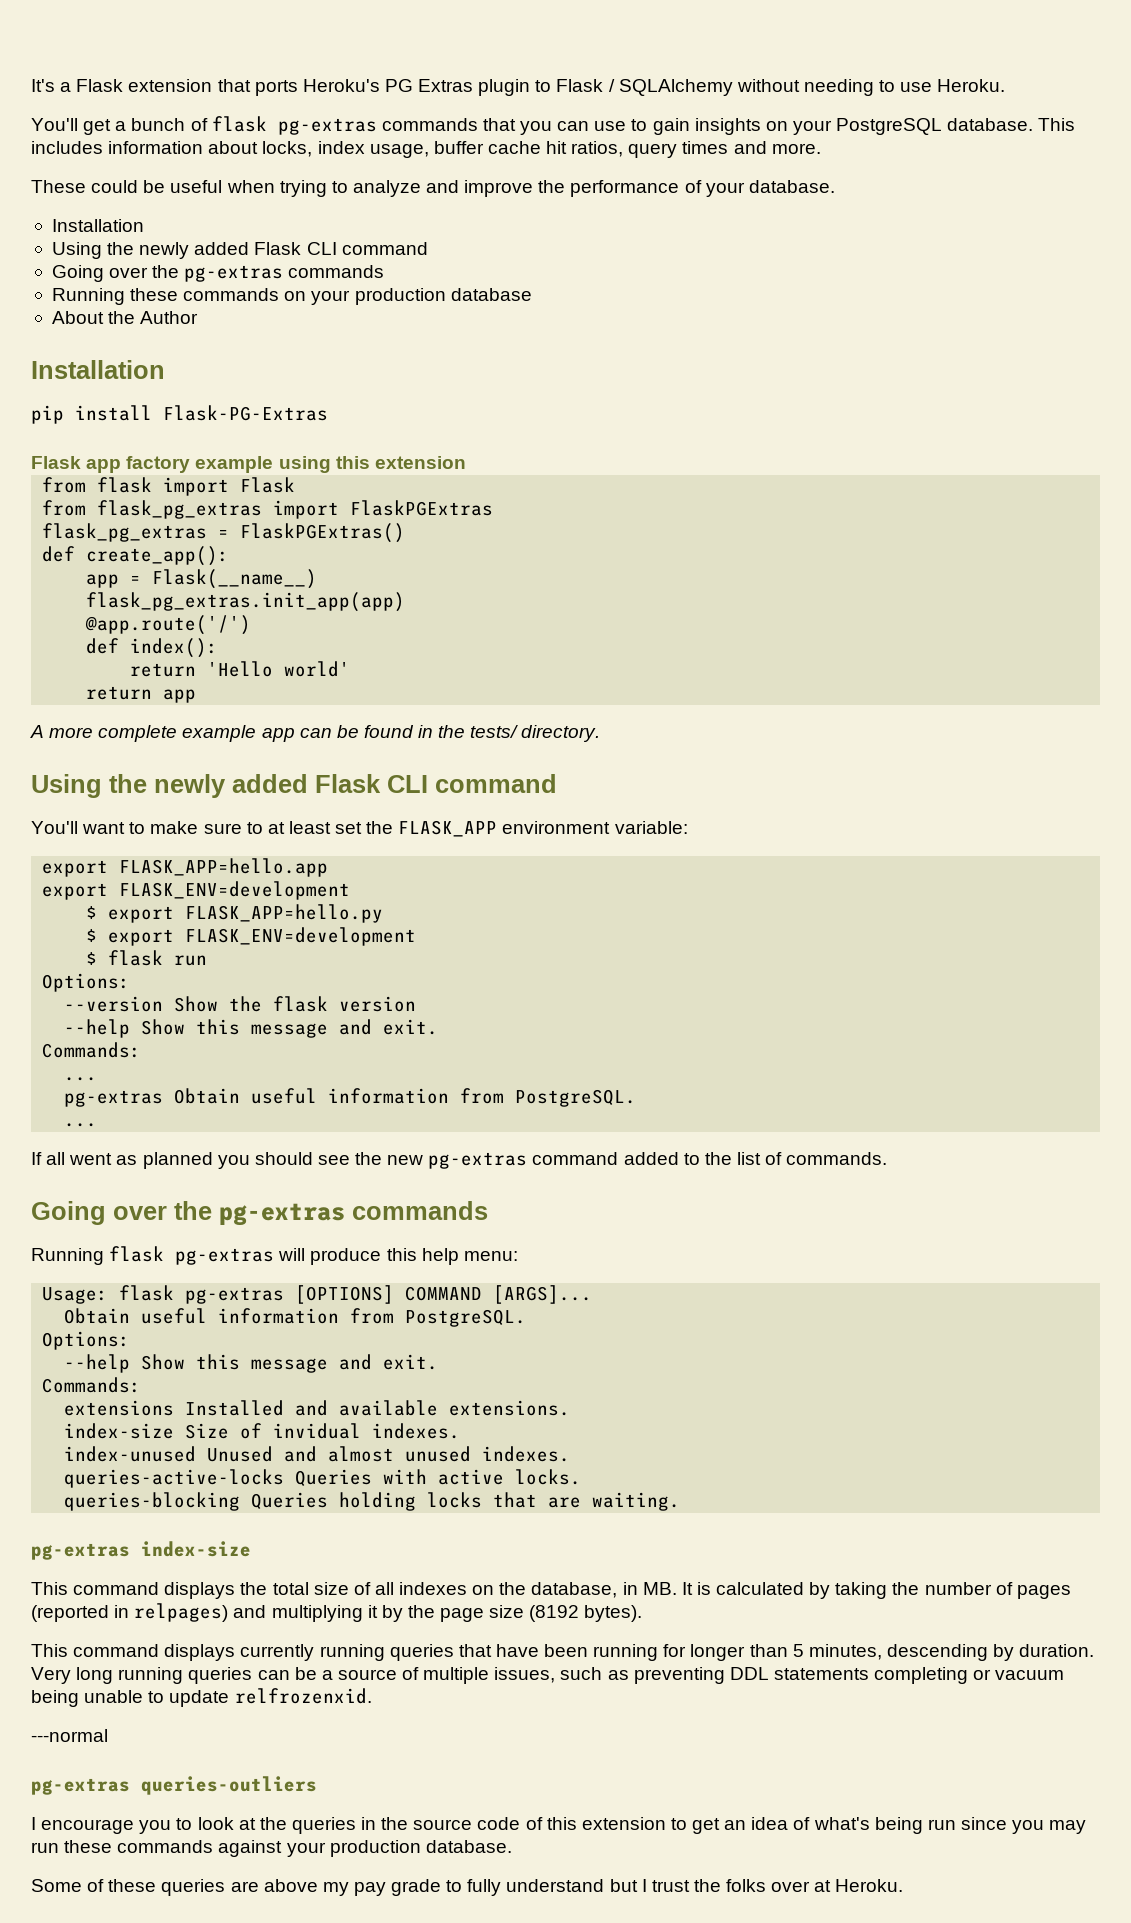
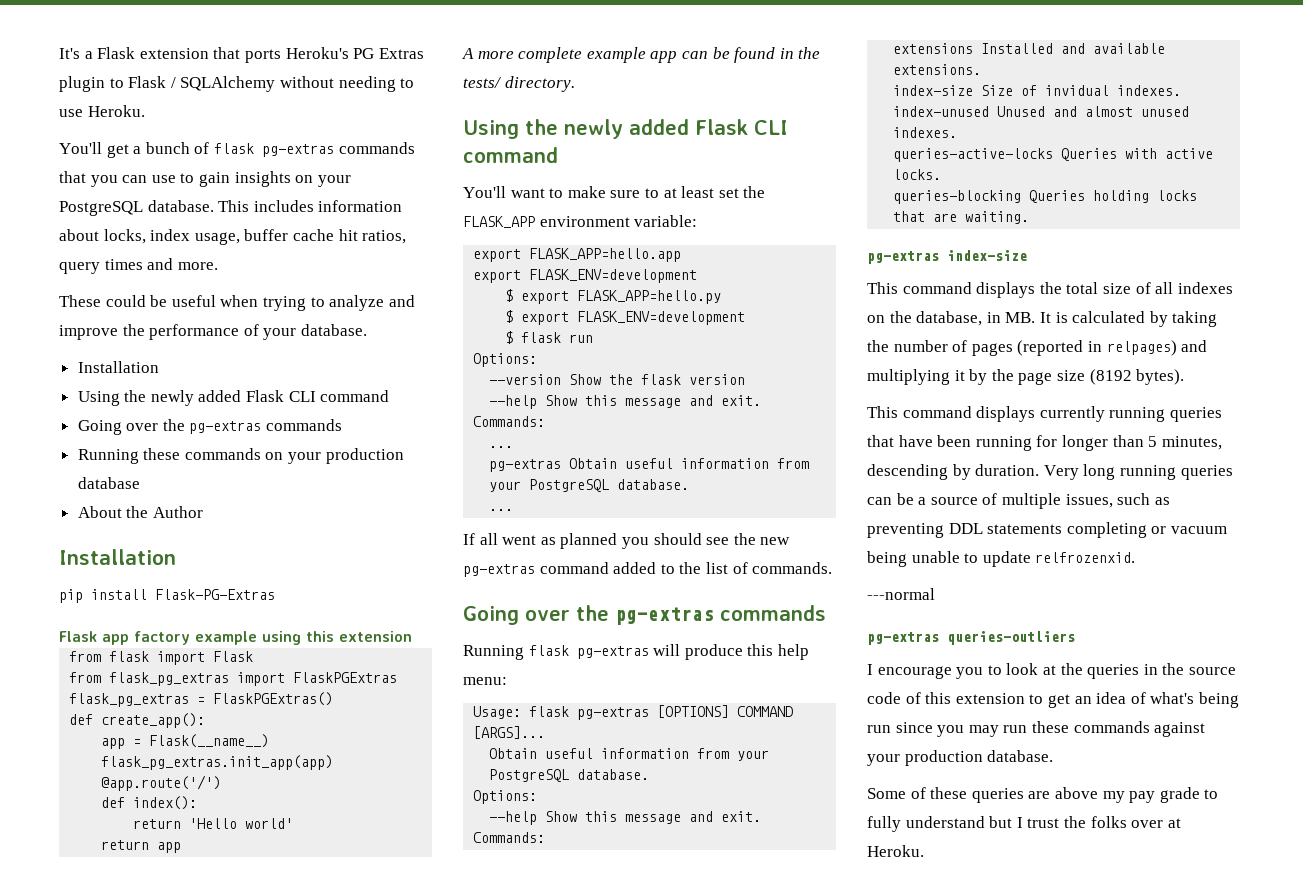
- pg-extras Obtain useful information from PostgreSQL.
+ pg-extras Obtain useful information from your PostgreSQL database.
  Usage: flask pg-extras [OPTIONS] COMMAND [ARGS]...
- Obtain useful information from PostgreSQL.
+ Obtain useful information from your PostgreSQL database.

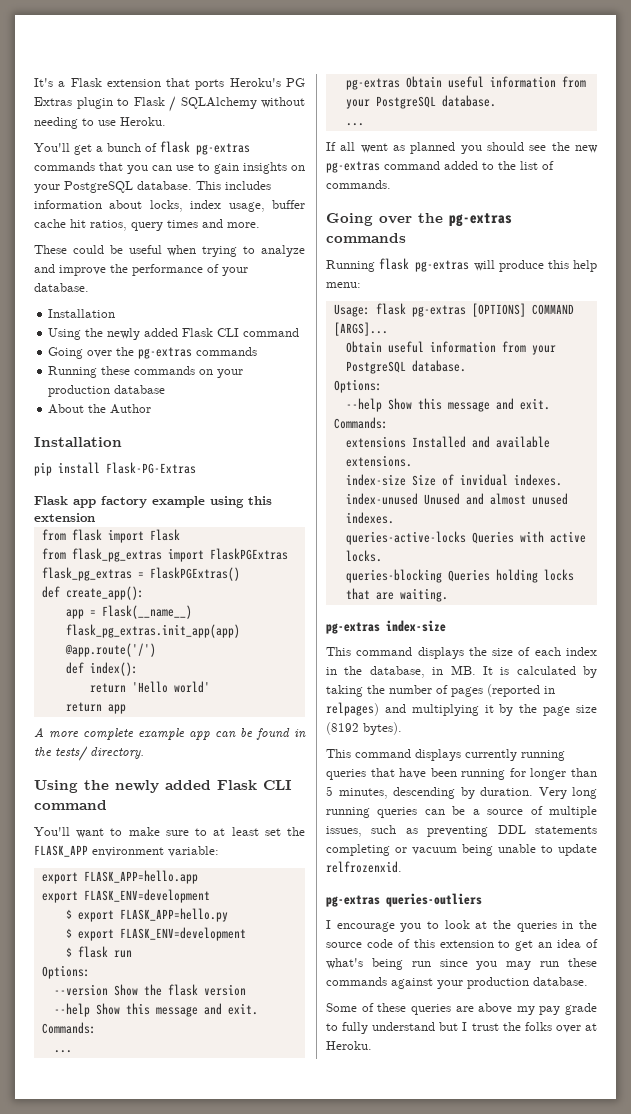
- This command displays the total size of all indexes on the database, in MB. It is calculated by taking the number of pages (reported in relpages) and multiplying it by the page size (8192 bytes).
+ This command displays the size of each index in the database, in MB. It is calculated by taking the number of pages (reported in relpages) and multiplying it by the page size (8192 bytes).
- ---normal

